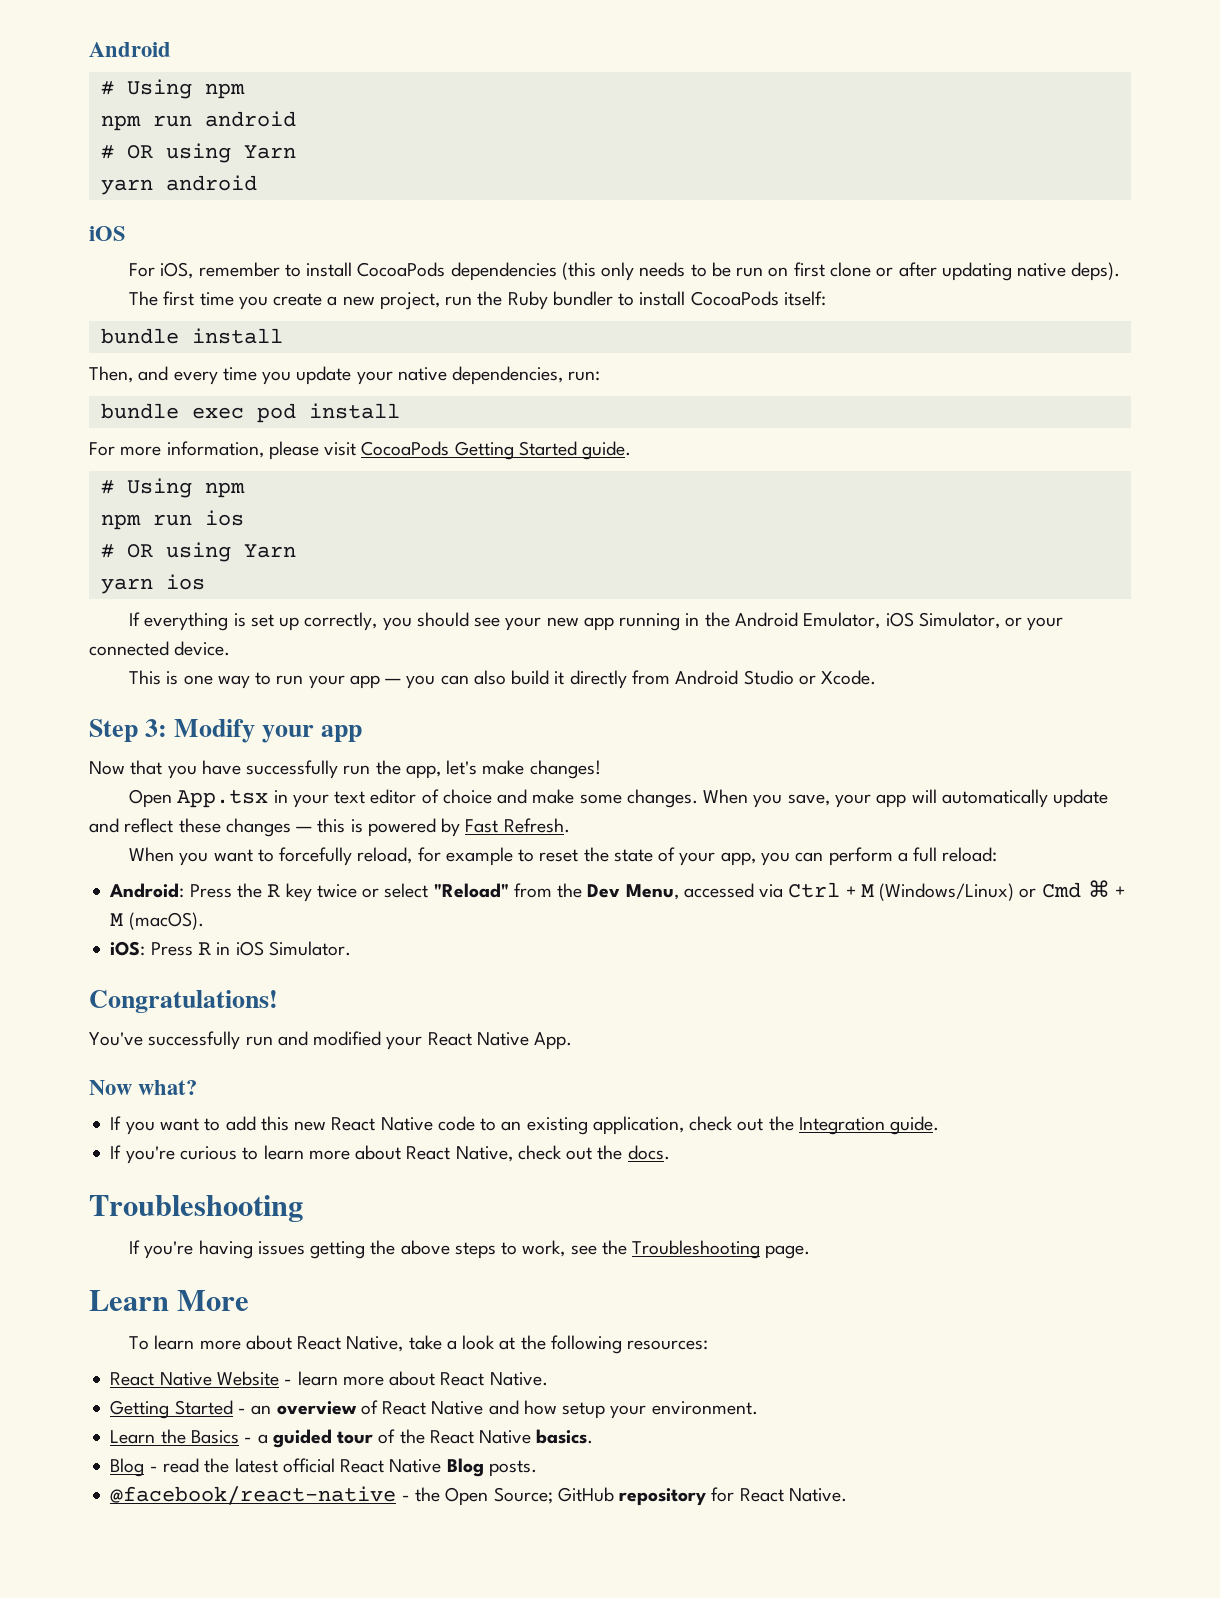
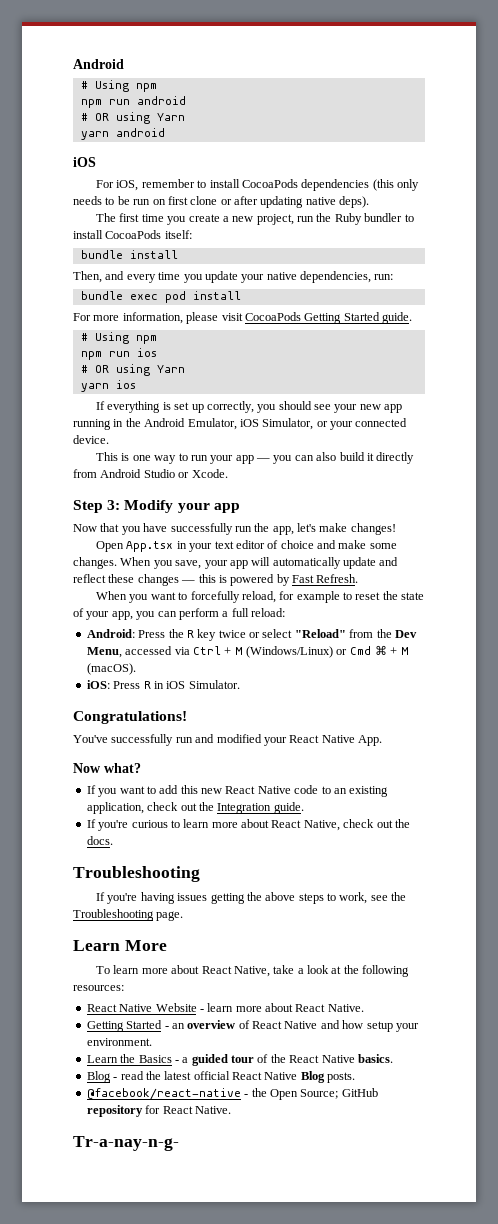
+ Tr-a-nay-n-g-

